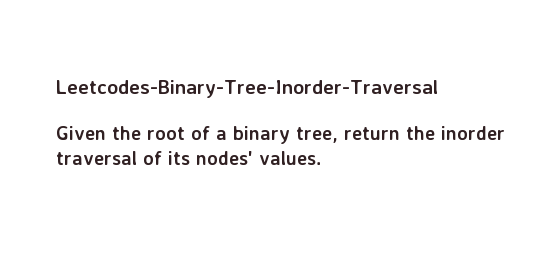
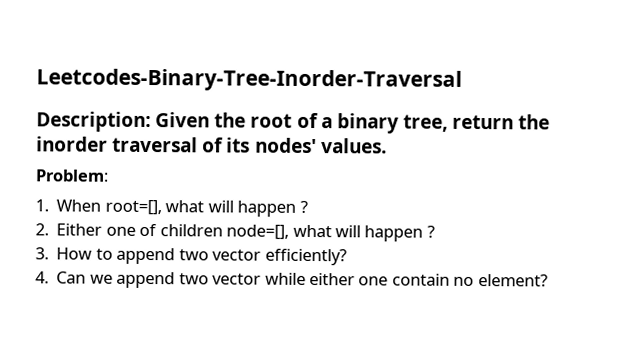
- Given the root of a binary tree, return the inorder traversal of its nodes' values.
+ Description: Given the root of a binary tree, return the inorder traversal of its nodes' values.
+ Problem:
+ 1. When root=[], what will happen ?
+ 2. Either one of children node=[], what will happen ?
+ 3. How to append two vector efficiently?
+ 4. Can we append two vector while either one contain no element?

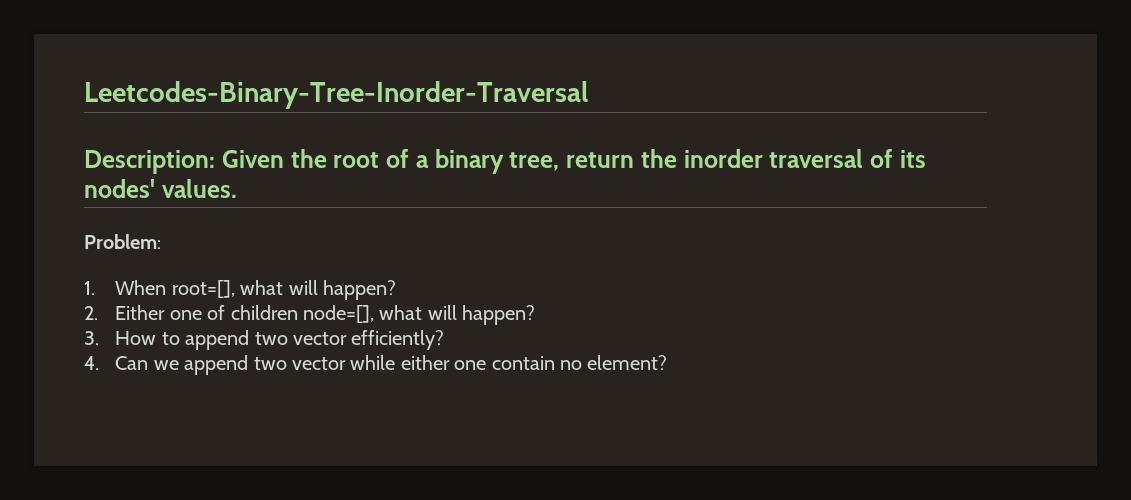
- 1. When root=[], what will happen ?
+ 1. When root=[], what will happen?
- 2. Either one of children node=[], what will happen ?
+ 2. Either one of children node=[], what will happen?

